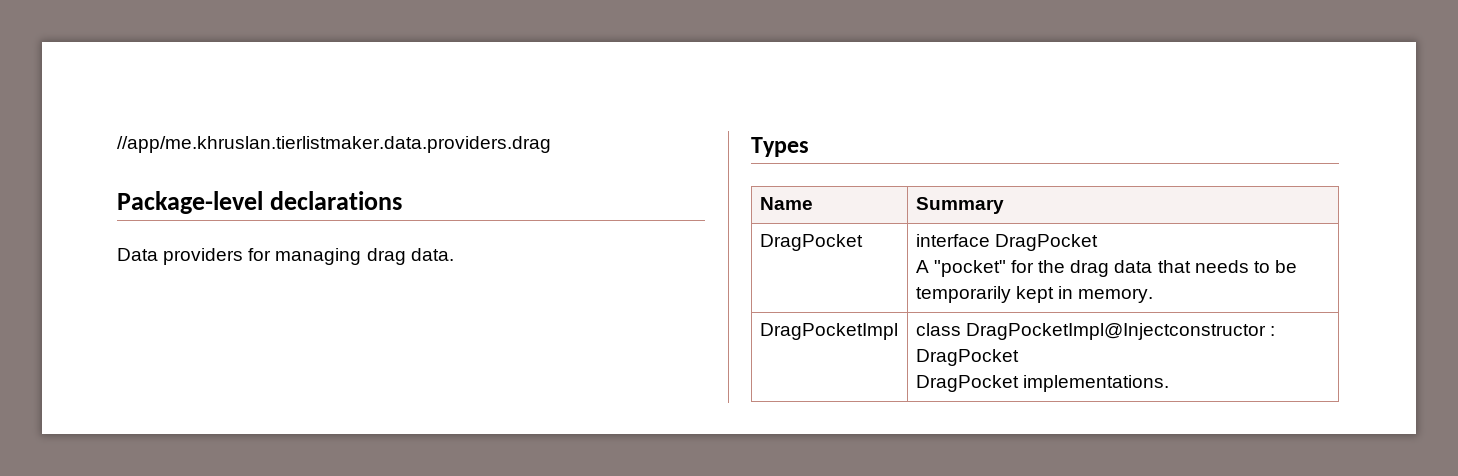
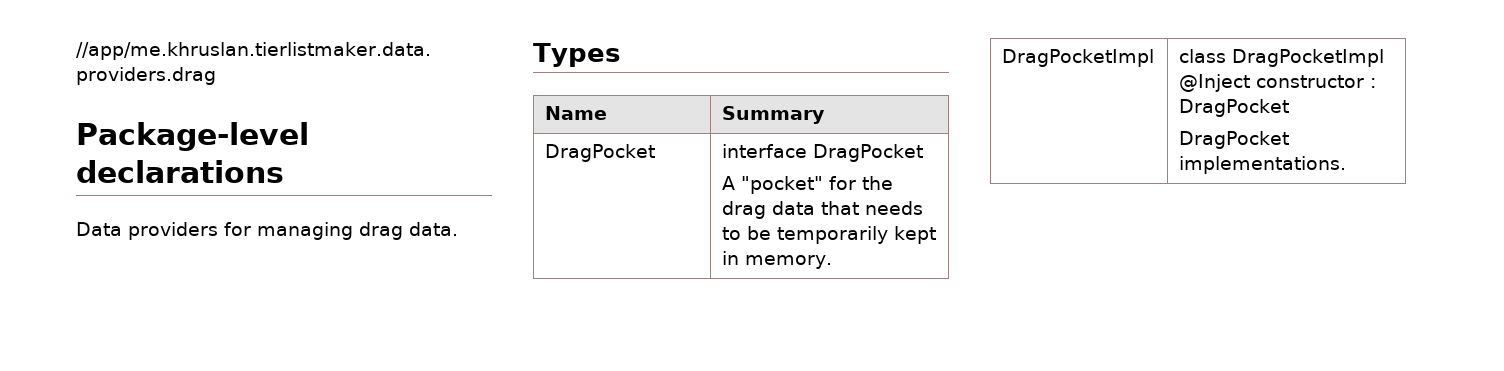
- DragPocketImpl | class DragPocketImpl@Injectconstructor : DragPocket
+ DragPocketImpl | class DragPocketImpl @Inject constructor : DragPocket

